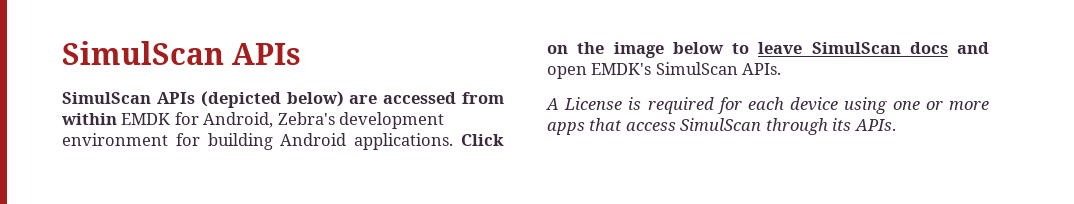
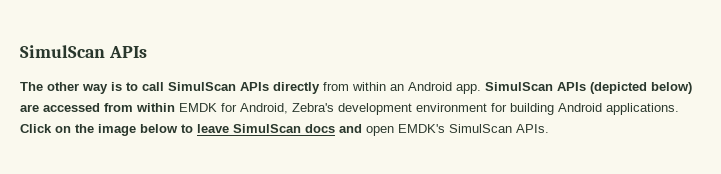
+ The other way is to call SimulScan APIs directly from within an Android app.
- A License is required for each device using one or more apps that access SimulScan through its APIs.

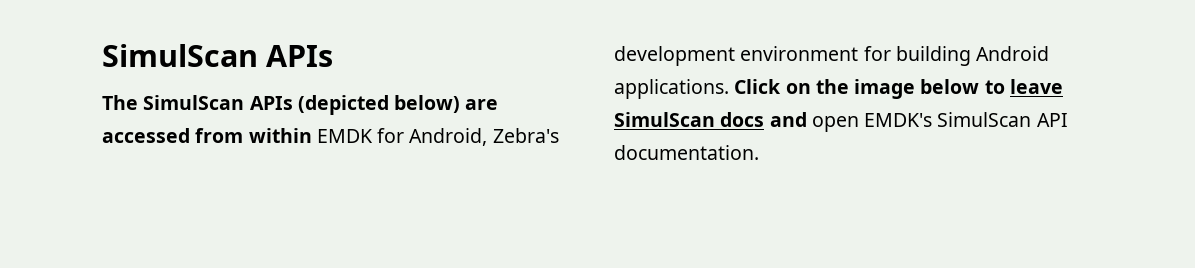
- The other way is to call SimulScan APIs directly from within an Android app. SimulScan APIs (depicted below) are accessed from within EMDK for Android, Zebra's development environment for building Android applications.
+ The SimulScan APIs (depicted below) are accessed from within EMDK for Android, Zebra's development environment for building Android applications.
- Click on the image below to leave SimulScan docs and open EMDK's SimulScan APIs.
+ Click on the image below to leave SimulScan docs and open EMDK's SimulScan API documentation.

